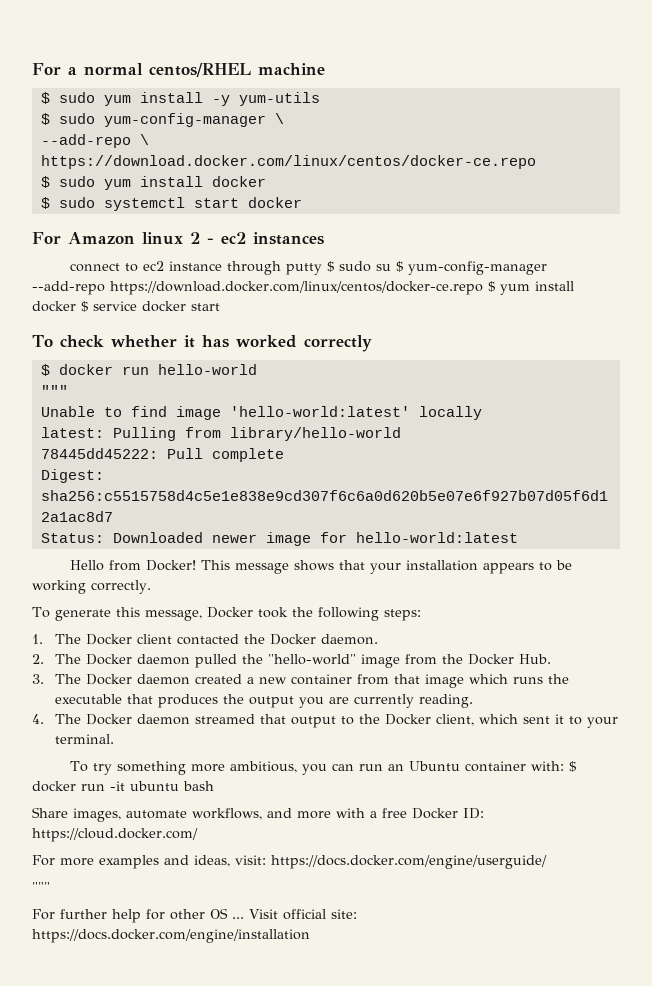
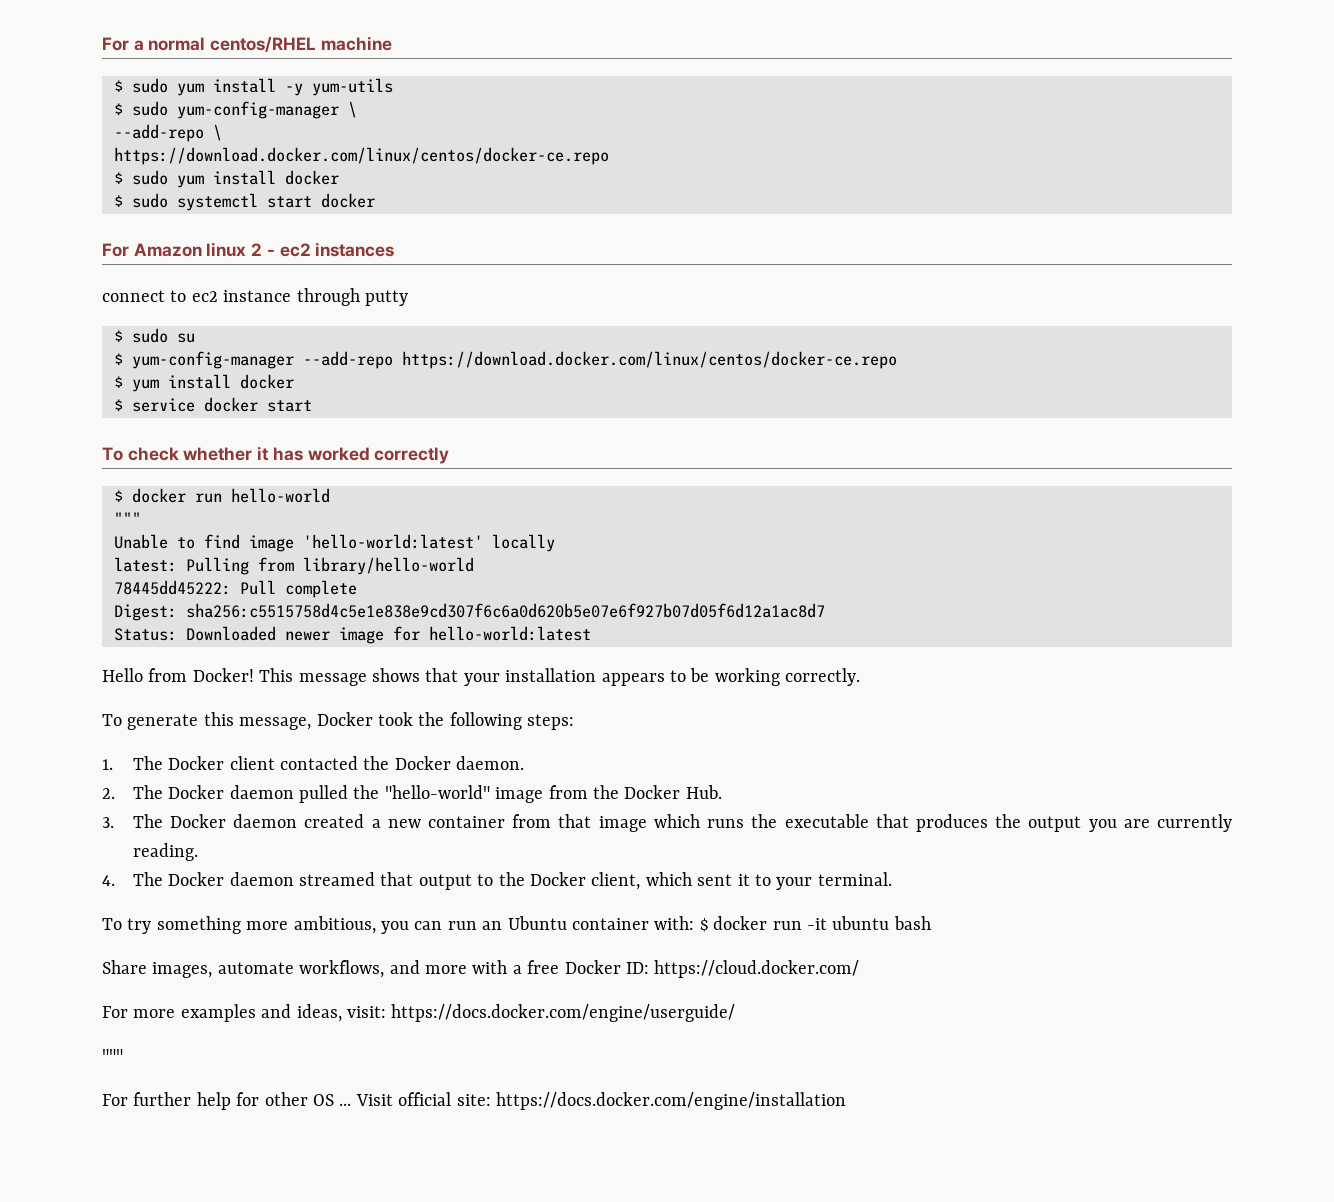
- connect to ec2 instance through putty $ sudo su $ yum-config-manager --add-repo https://download.docker.com/linux/centos/docker-ce.repo $ yum install docker $ service docker start
+ connect to ec2 instance through putty
+ $ sudo su
+ $ yum-config-manager --add-repo https://download.docker.com/linux/centos/docker-ce.repo
+ $ yum install docker
+ $ service docker start

